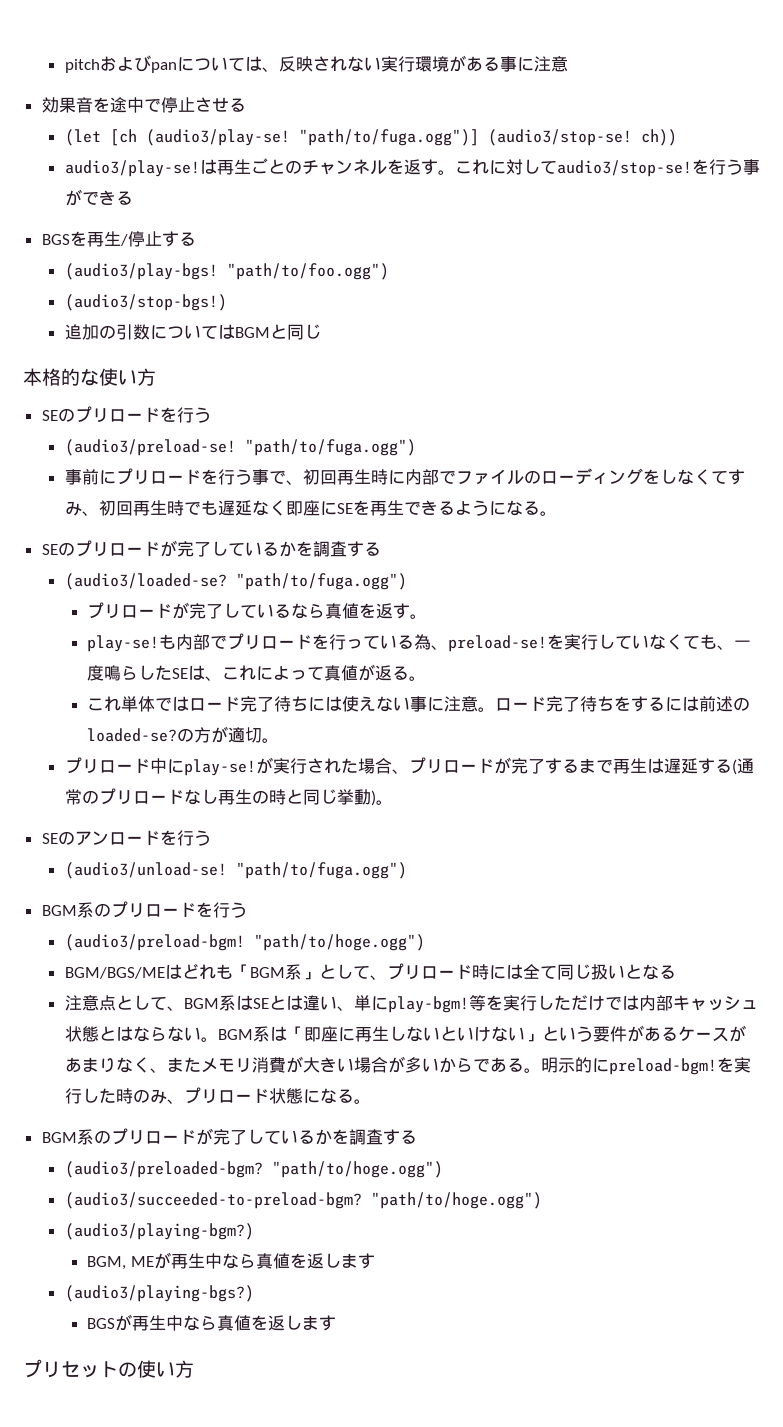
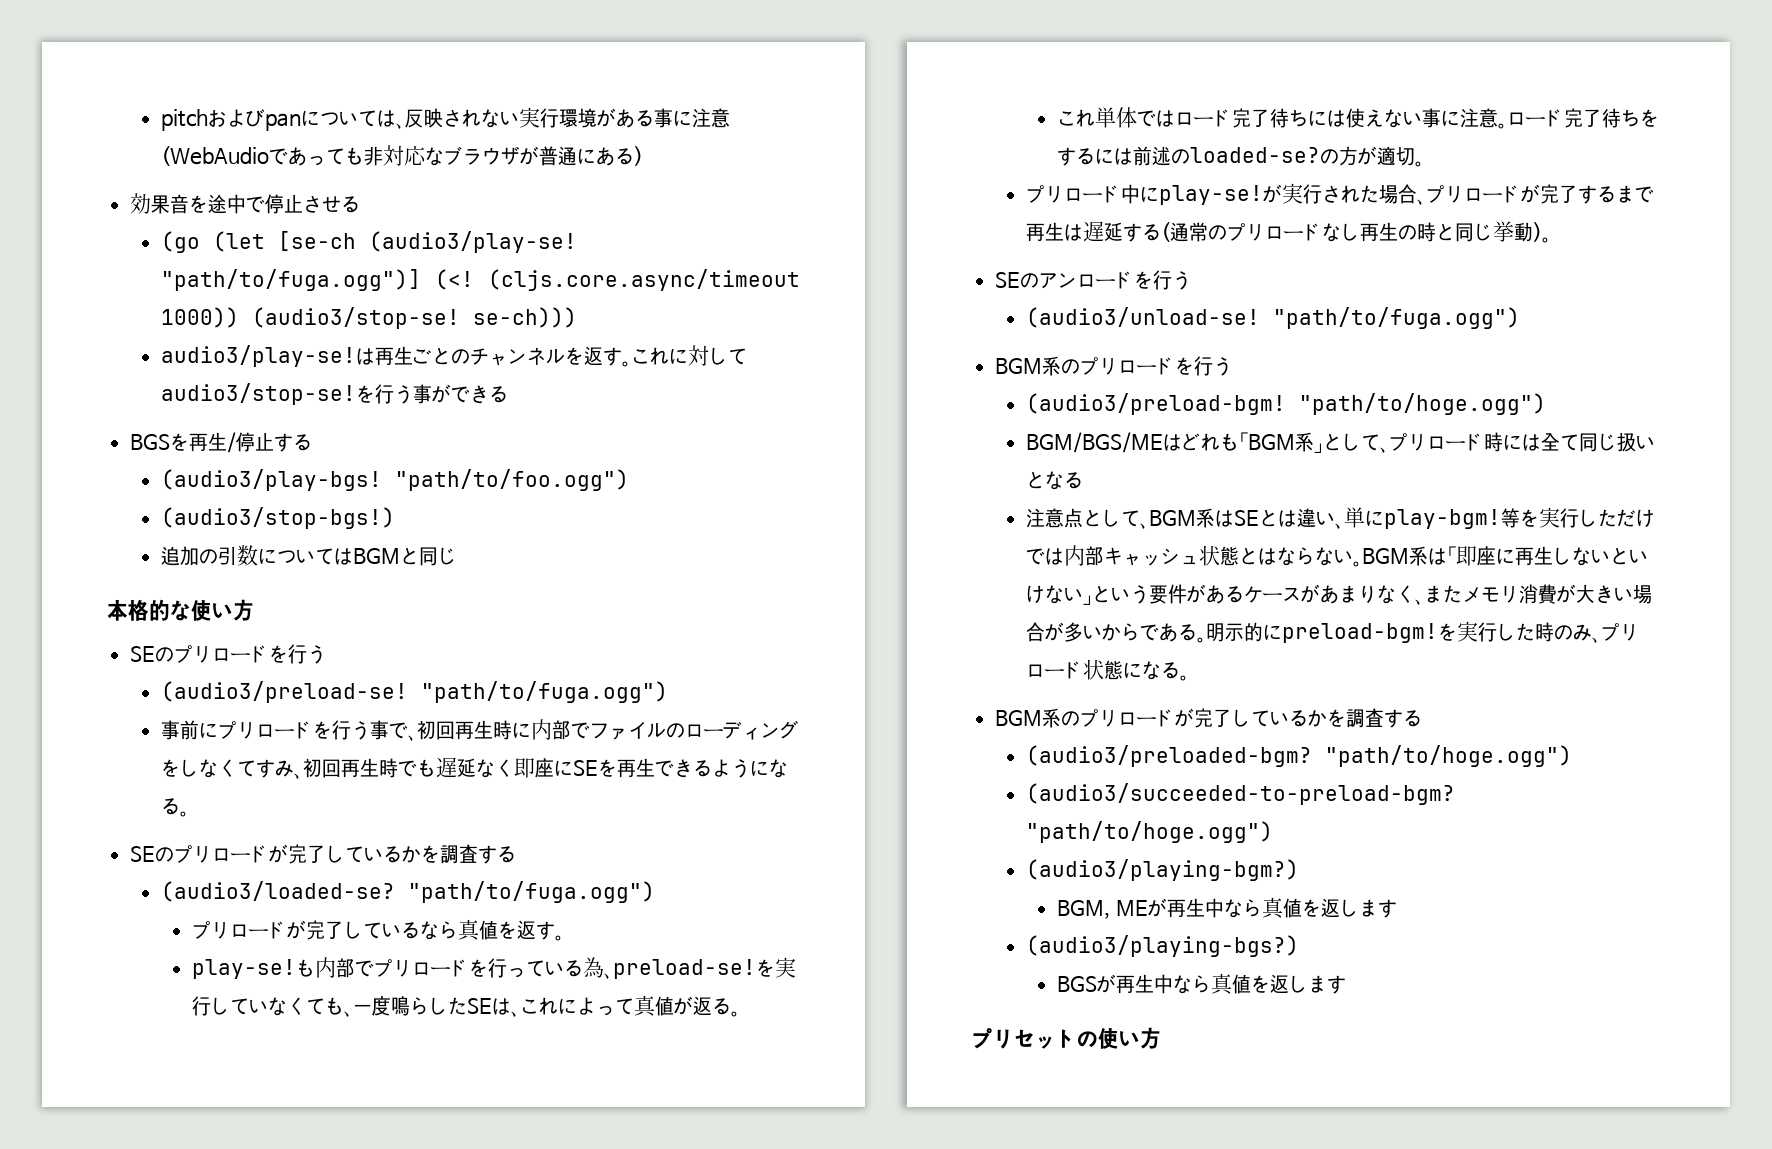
- pitchおよびpanについては、反映されない実行環境がある事に注意
+ pitchおよびpanについては、反映されない実行環境がある事に注意(WebAudioであっても非対応なブラウザが普通にある)
- (let [ch (audio3/play-se! "path/to/fuga.ogg")] (audio3/stop-se! ch))
+ (go (let [se-ch (audio3/play-se! "path/to/fuga.ogg")] (<! (cljs.core.async/timeout 1000)) (audio3/stop-se! se-ch)))

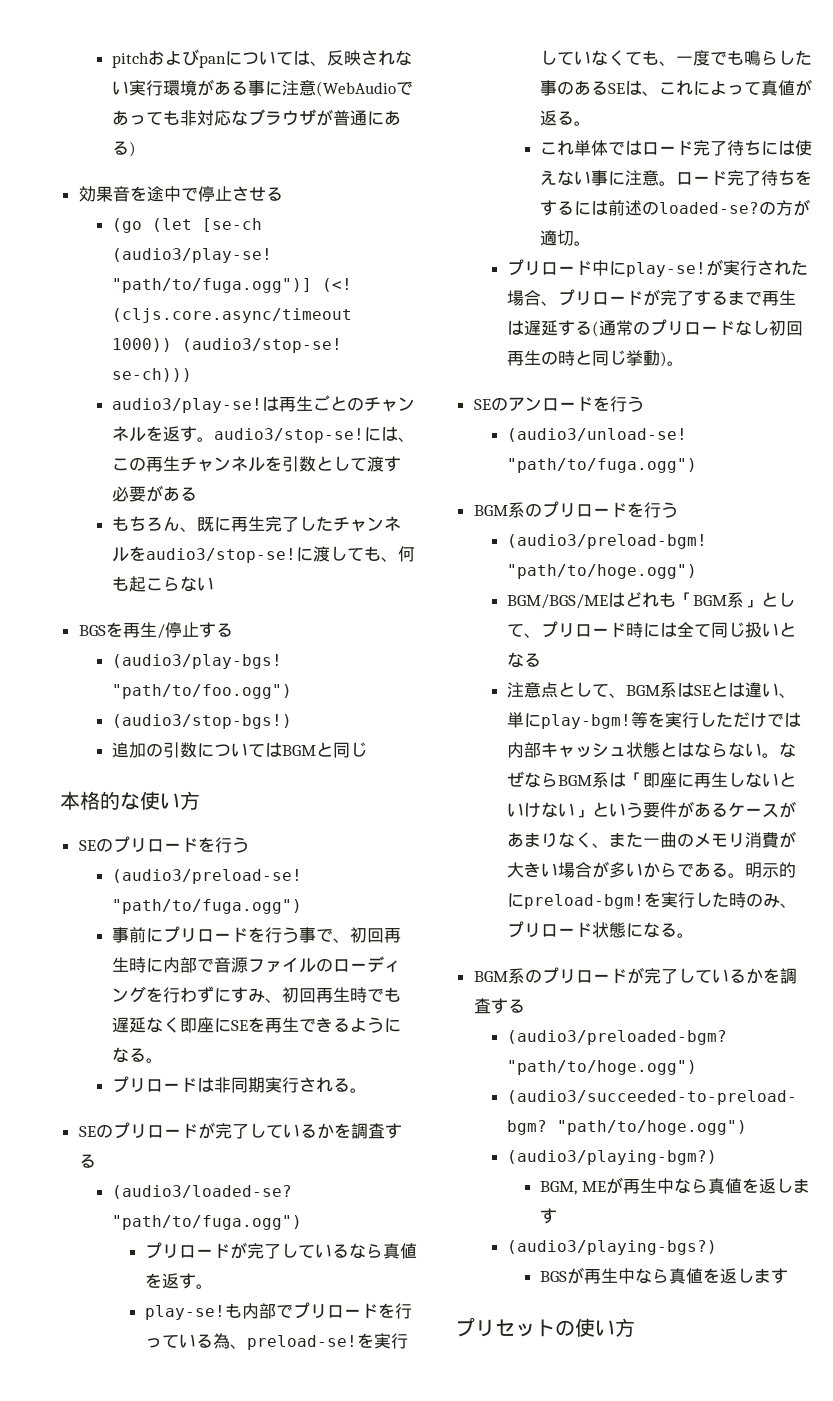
- は再生ごとのチャンネルを返す。これに対してaudio3/stop-se!を行う事ができる
+ は再生ごとのチャンネルを返す。audio3/stop-se!には、この再生チャンネルを引数として渡す必要がある
+ もちろん、既に再生完了したチャンネルをaudio3/stop-se!に渡しても、何も起こらない
- 事前にプリロードを行う事で、初回再生時に内部でファイルのローディングをしなくてすみ、初回再生時でも遅延なく即座にSEを再生できるようになる。
+ 事前にプリロードを行う事で、初回再生時に内部で音源ファイルのローディングを行わずにすみ、初回再生時でも遅延なく即座にSEを再生できるようになる。
+ プリロードは非同期実行される。
- を実行していなくても、一度鳴らしたSEは、これによって真値が返る。
+ を実行していなくても、一度でも鳴らした事のあるSEは、これによって真値が返る。
- が実行された場合、プリロードが完了するまで再生は遅延する(通常のプリロードなし再生の時と同じ挙動)。
+ が実行された場合、プリロードが完了するまで再生は遅延する(通常のプリロードなし初回再生の時と同じ挙動)。
- BGM系は「即座に再生しないといけない」という要件があるケースがあまりなく、またメモリ消費が大きい場合が多いからである。
+ なぜならBGM系は「即座に再生しないといけない」という要件があるケースがあまりなく、また一曲のメモリ消費が大きい場合が多いからである。

